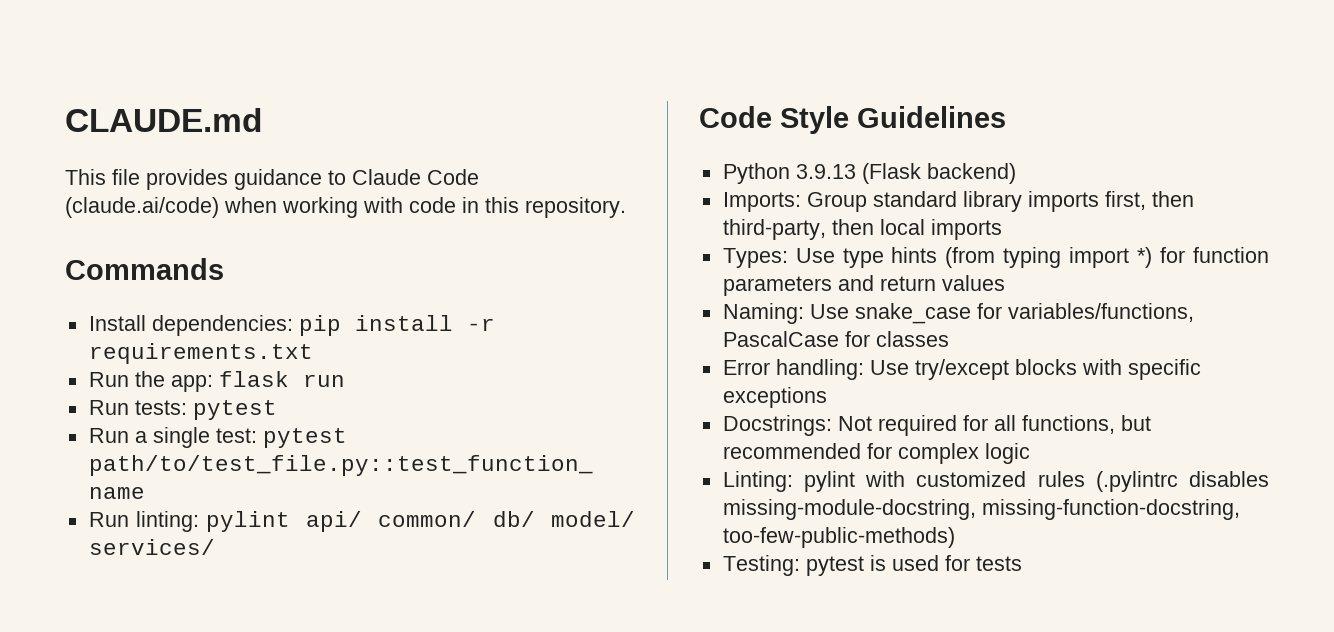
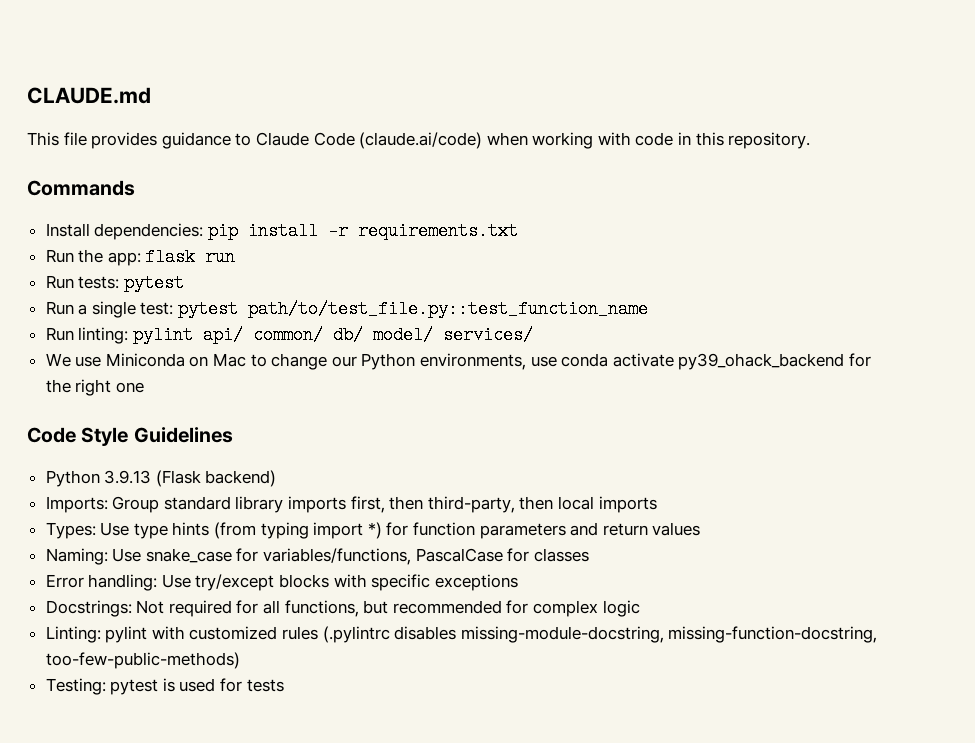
+ We use Miniconda on Mac to change our Python environments, use conda activate py39_ohack_backend for the right one

